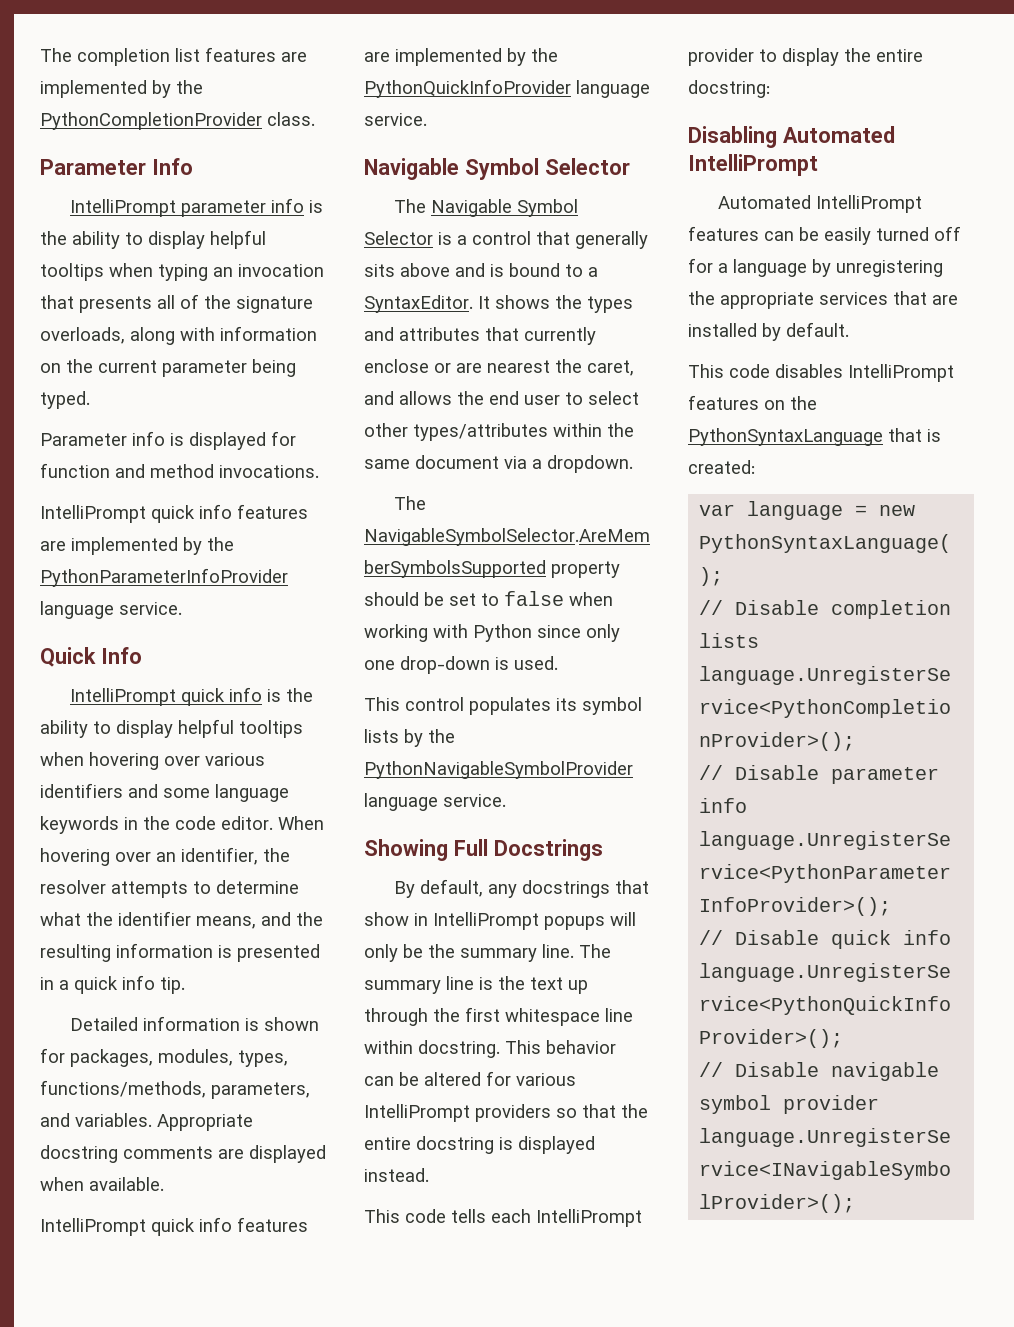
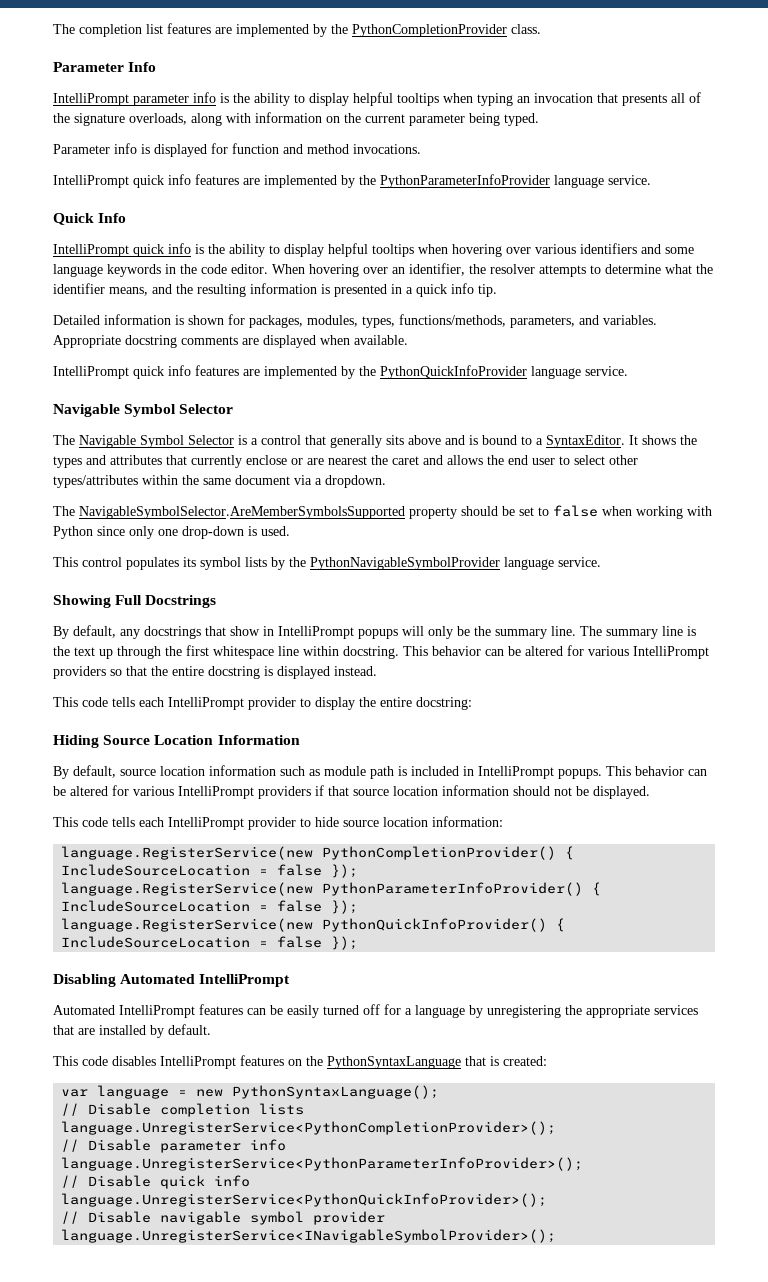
- It shows the types and attributes that currently enclose or are nearest the caret, and allows the end user to select other types/attributes within the same document via a dropdown.
+ It shows the types and attributes that currently enclose or are nearest the caret and allows the end user to select other types/attributes within the same document via a dropdown.
+ Hiding Source Location Information
+ By default, source location information such as module path is included in IntelliPrompt popups. This behavior can be altered for various IntelliPrompt providers if that source location information should not be displayed.
+ This code tells each IntelliPrompt provider to hide source location information:
+ language.RegisterService(new PythonCompletionProvider() { IncludeSourceLocation = false });
+ language.RegisterService(new PythonParameterInfoProvider() { IncludeSourceLocation = false });
+ language.RegisterService(new PythonQuickInfoProvider() { IncludeSourceLocation = false });

